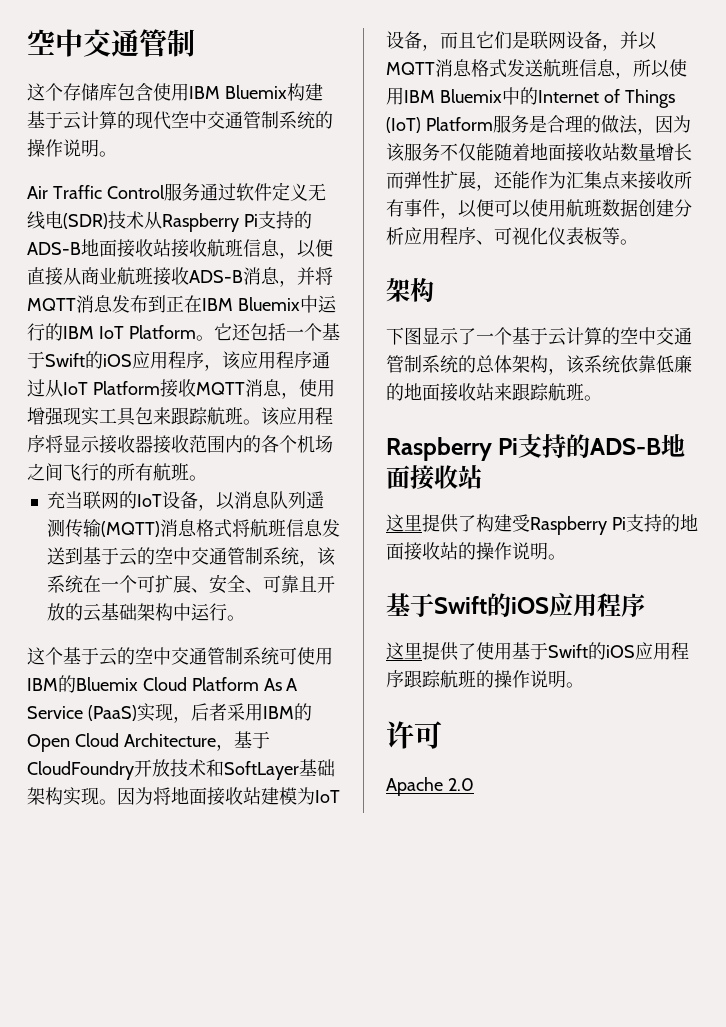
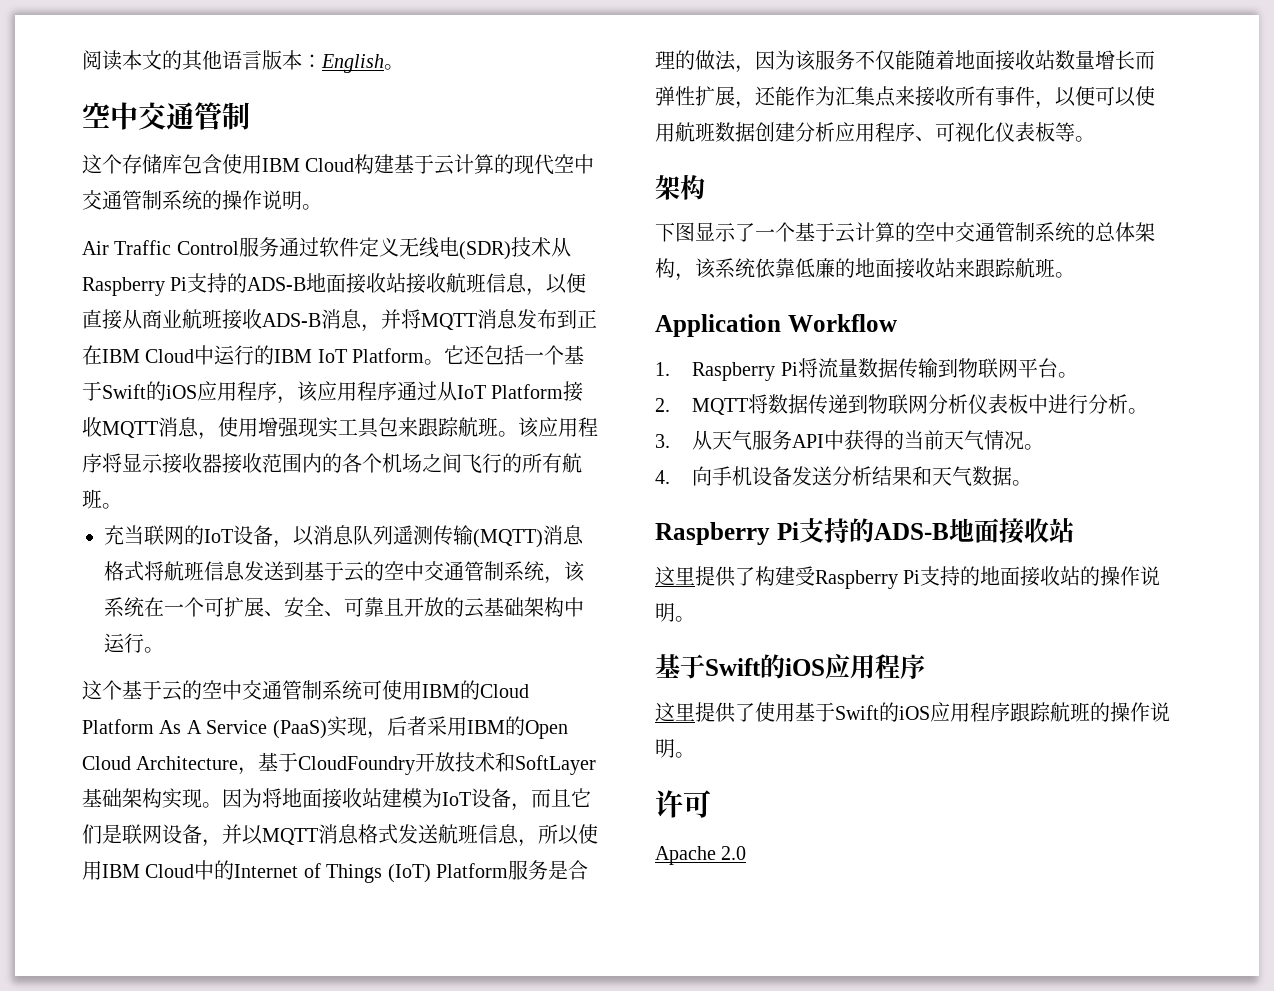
+ 阅读本文的其他语言版本：English。
- 这个存储库包含使用IBM Bluemix构建基于云计算的现代空中交通管制系统的操作说明。
+ 这个存储库包含使用IBM Cloud构建基于云计算的现代空中交通管制系统的操作说明。
- Air Traffic Control服务通过软件定义无线电(SDR)技术从Raspberry Pi支持的ADS-B地面接收站接收航班信息，以便直接从商业航班接收ADS-B消息，并将MQTT消息发布到正在IBM Bluemix中运行的IBM IoT Platform。
+ Air Traffic Control服务通过软件定义无线电(SDR)技术从Raspberry Pi支持的ADS-B地面接收站接收航班信息，以便直接从商业航班接收ADS-B消息，并将MQTT消息发布到正在IBM Cloud中运行的IBM IoT Platform。
- 这个基于云的空中交通管制系统可使用IBM的Bluemix Cloud Platform As A Service (PaaS)实现，后者采用IBM的Open Cloud Architecture，基于CloudFoundry开放技术和SoftLayer基础架构实现。
+ 这个基于云的空中交通管制系统可使用IBM的Cloud Platform As A Service (PaaS)实现，后者采用IBM的Open Cloud Architecture，基于CloudFoundry开放技术和SoftLayer基础架构实现。
- 因为将地面接收站建模为IoT设备，而且它们是联网设备，并以MQTT消息格式发送航班信息，所以使用IBM Bluemix中的Internet of Things (IoT) Platform服务是合理的做法，因为该服务不仅能随着地面接收站数量增长而弹性扩展，还能作为汇集点来接收所有事件，以便可以使用航班数据创建分析应用程序、可视化仪表板等。
+ 因为将地面接收站建模为IoT设备，而且它们是联网设备，并以MQTT消息格式发送航班信息，所以使用IBM Cloud中的Internet of Things (IoT) Platform服务是合理的做法，因为该服务不仅能随着地面接收站数量增长而弹性扩展，还能作为汇集点来接收所有事件，以便可以使用航班数据创建分析应用程序、可视化仪表板等。
+ Application Workflow
+ 1. Raspberry Pi将流量数据传输到物联网平台。
+ 2. MQTT将数据传递到物联网分析仪表板中进行分析。
+ 3.从天气服务API中获得的当前天气情况。
+ 4.向手机设备发送分析结果和天气数据。

